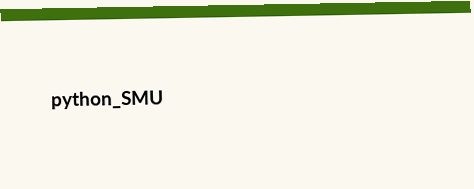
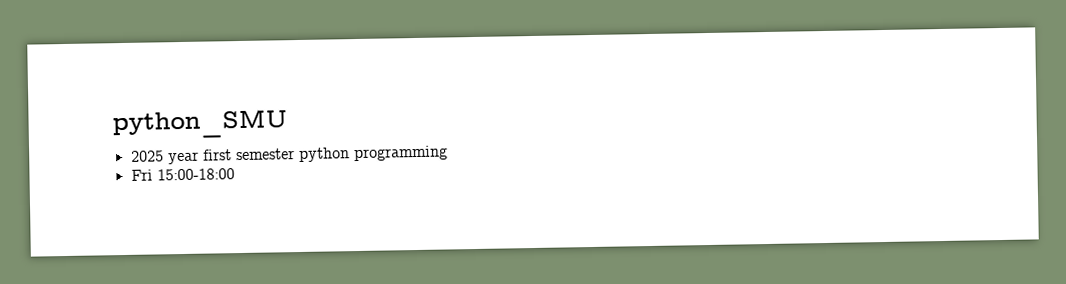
+ 2025 year first semester python programming
+ Fri 15:00-18:00

